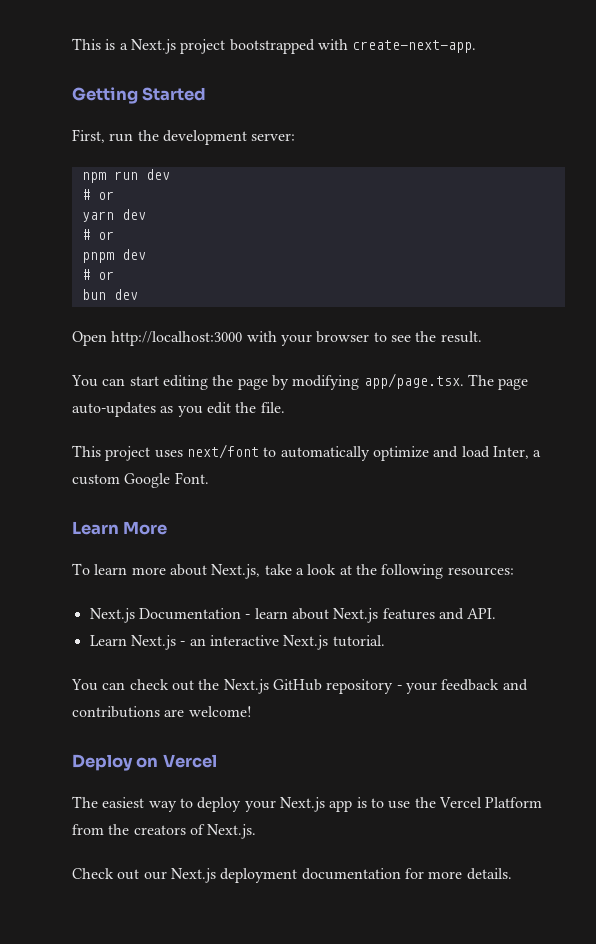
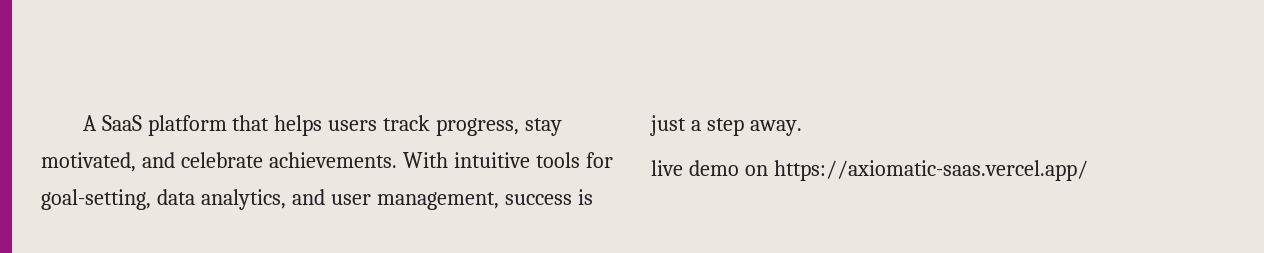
- This is a Next.js project bootstrapped with create-next-app.
- Getting Started
- First, run the development server:
- npm run dev
- # or
- yarn dev
- # or
- pnpm dev
- # or
- bun dev
- Open http://localhost:3000 with your browser to see the result.
- You can start editing the page by modifying app/page.tsx. The page auto-updates as you edit the file.
- This project uses next/font to automatically optimize and load Inter, a custom Google Font.
- Learn More
- To learn more about Next.js, take a look at the following resources:
- Next.js Documentation - learn about Next.js features and API.
- Learn Next.js - an interactive Next.js tutorial.
- You can check out the Next.js GitHub repository - your feedback and contributions are welcome!
- Deploy on Vercel
- The easiest way to deploy your Next.js app is to use the Vercel Platform from the creators of Next.js.
- Check out our Next.js deployment documentation for more details.
+ A SaaS platform that helps users track progress, stay motivated, and celebrate achievements. With intuitive tools for goal-setting, data analytics, and user management, success is just a step away.
+ live demo on https://axiomatic-saas.vercel.app/

